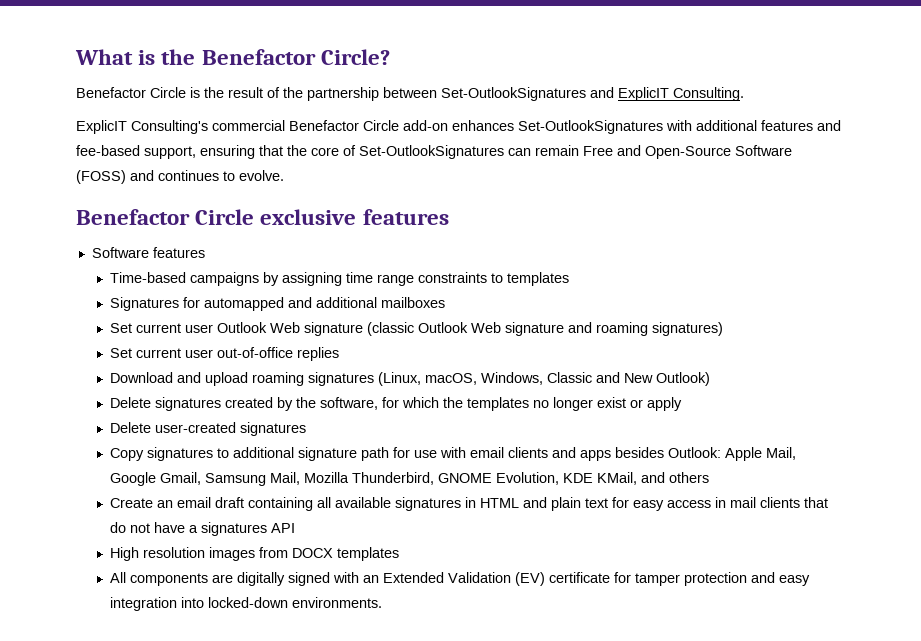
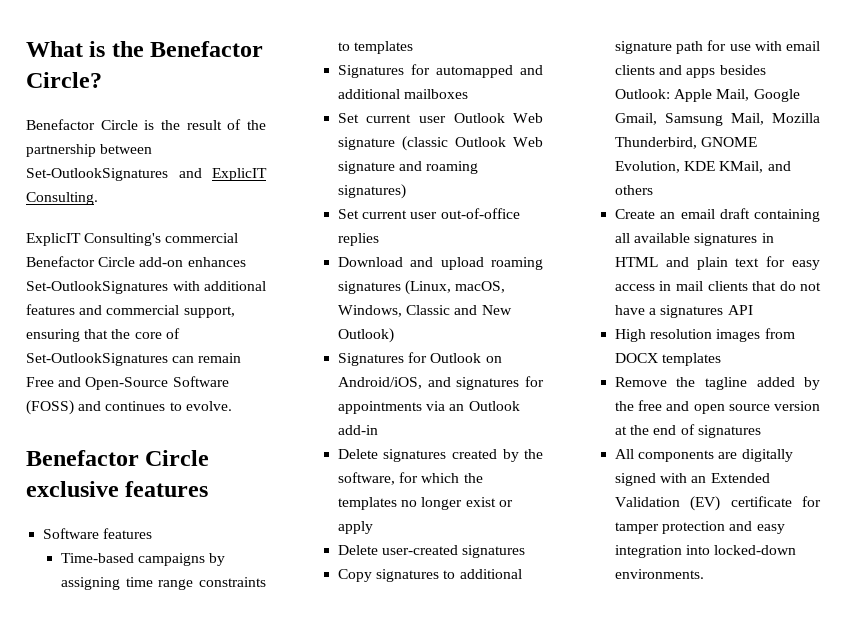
- ExplicIT Consulting's commercial Benefactor Circle add-on enhances Set-OutlookSignatures with additional features and fee-based support, ensuring that the core of Set-OutlookSignatures can remain Free and Open-Source Software (FOSS) and continues to evolve.
+ ExplicIT Consulting's commercial Benefactor Circle add-on enhances Set-OutlookSignatures with additional features and commercial support, ensuring that the core of Set-OutlookSignatures can remain Free and Open-Source Software (FOSS) and continues to evolve.
+ Signatures for Outlook on Android/iOS, and signatures for appointments via an Outlook add-in
+ Remove the tagline added by the free and open source version at the end of signatures

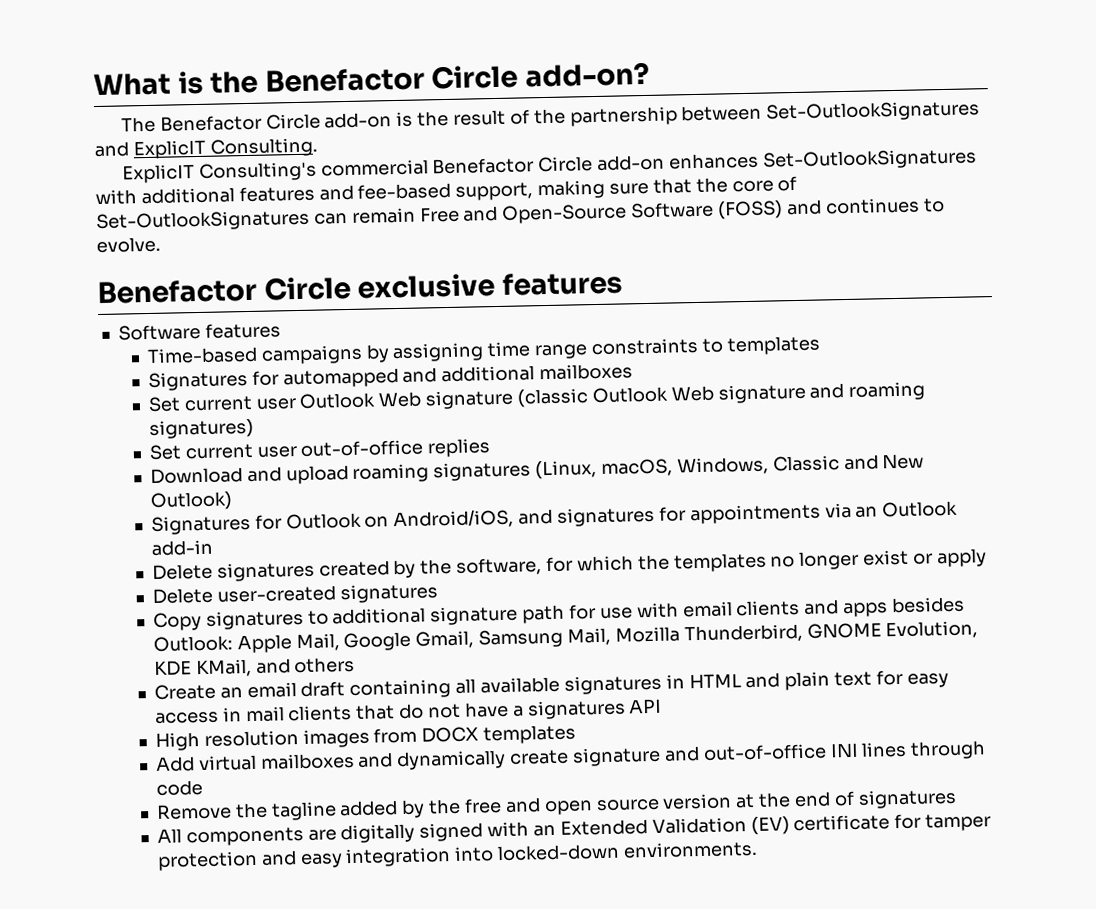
- What is the Benefactor Circle?
- Benefactor Circle is the result of the partnership between Set-OutlookSignatures and ExplicIT Consulting.
+ What is the Benefactor Circle add-on?
+ The Benefactor Circle add-on is the result of the partnership between Set-OutlookSignatures and ExplicIT Consulting.
- ExplicIT Consulting's commercial Benefactor Circle add-on enhances Set-OutlookSignatures with additional features and commercial support, ensuring that the core of Set-OutlookSignatures can remain Free and Open-Source Software (FOSS) and continues to evolve.
+ ExplicIT Consulting's commercial Benefactor Circle add-on enhances Set-OutlookSignatures with additional features and fee-based support, making sure that the core of Set-OutlookSignatures can remain Free and Open-Source Software (FOSS) and continues to evolve.
+ Add virtual mailboxes and dynamically create signature and out-of-office INI lines through code

